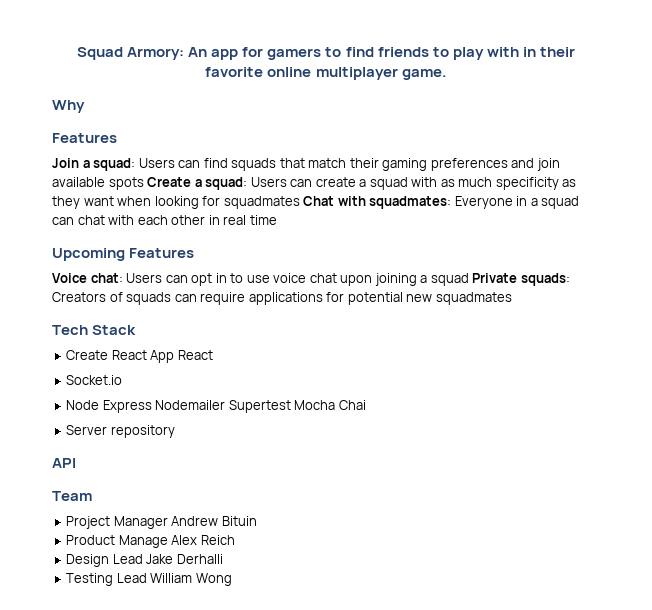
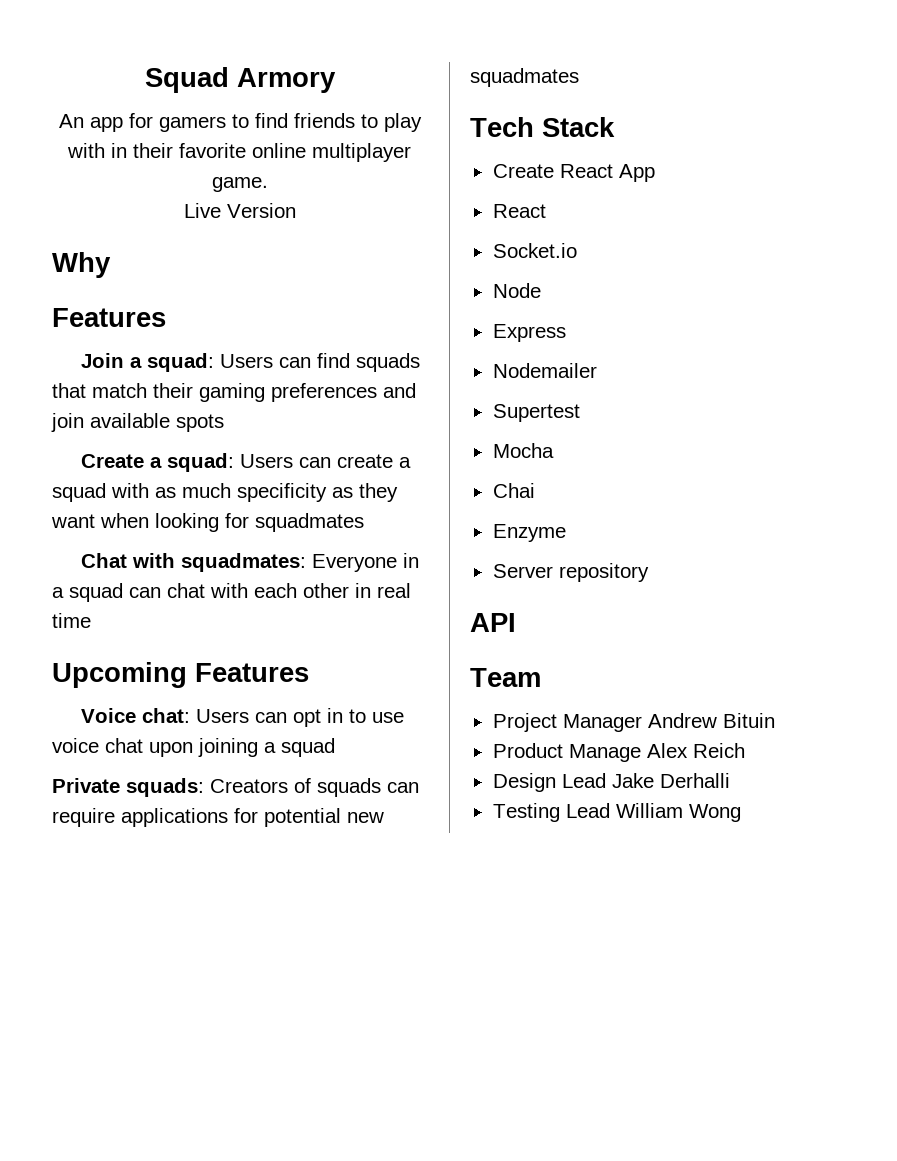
- Squad Armory: An app for gamers to find friends to play with in their favorite online multiplayer game.
+ Squad Armory
+ An app for gamers to find friends to play with in their favorite online multiplayer game.
+ Live Version
- Join a squad: Users can find squads that match their gaming preferences and join available spots Create a squad: Users can create a squad with as much specificity as they want when looking for squadmates Chat with squadmates: Everyone in a squad can chat with each other in real time
+ Join a squad: Users can find squads that match their gaming preferences and join available spots
+ Create a squad: Users can create a squad with as much specificity as they want when looking for squadmates
+ Chat with squadmates: Everyone in a squad can chat with each other in real time
- Voice chat: Users can opt in to use voice chat upon joining a squad Private squads: Creators of squads can require applications for potential new squadmates
+ Voice chat: Users can opt in to use voice chat upon joining a squad
+ Private squads: Creators of squads can require applications for potential new squadmates
- Create React App React
+ Create React App
+ React
- Node Express Nodemailer Supertest Mocha Chai
+ Node
+ Express
+ Nodemailer
+ Supertest
+ Mocha
+ Chai
+ Enzyme

